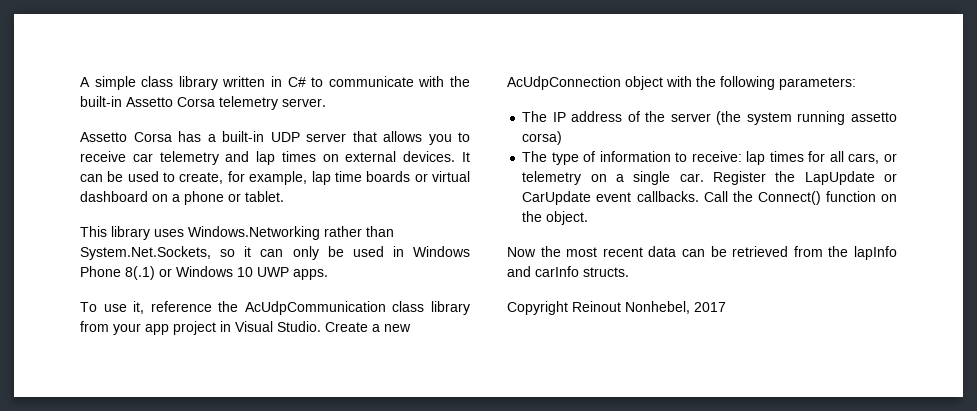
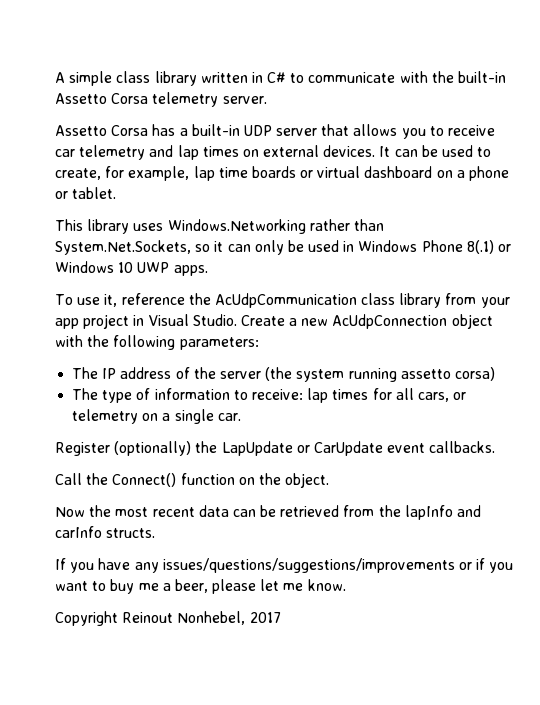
- The type of information to receive: lap times for all cars, or telemetry on a single car. Register the LapUpdate or CarUpdate event callbacks. Call the Connect() function on the object.
+ The type of information to receive: lap times for all cars, or telemetry on a single car.
+ Register (optionally) the LapUpdate or CarUpdate event callbacks.
+ Call the Connect() function on the object.
+ If you have any issues/questions/suggestions/improvements or if you want to buy me a beer, please let me know.

